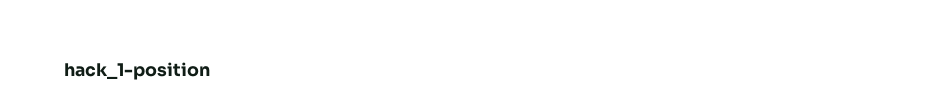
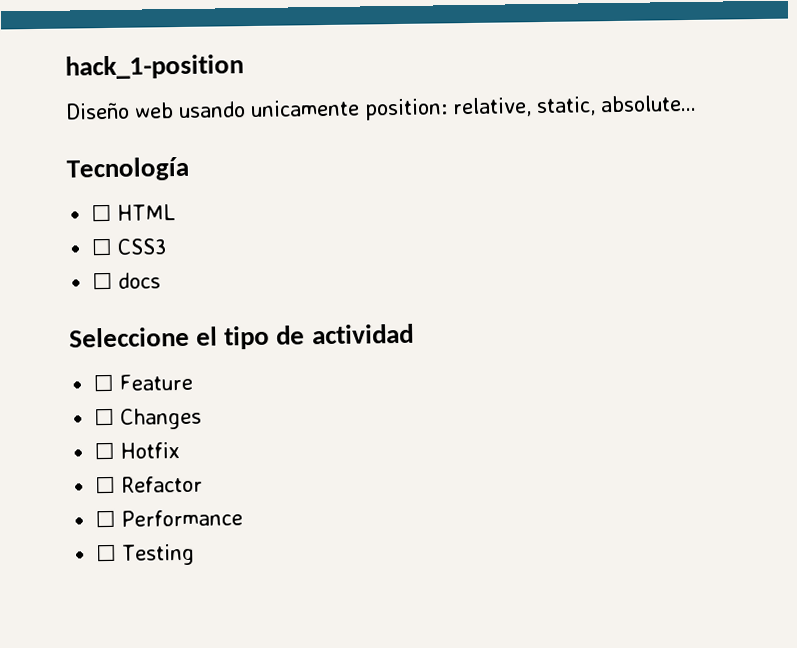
+ Diseño web usando unicamente position: relative, static, absolute...
+ Tecnología
+ ☐ HTML
+ ☐ CSS3
+ ☐ docs
+ Seleccione el tipo de actividad
+ ☐ Feature
+ ☐ Changes
+ ☐ Hotfix
+ ☐ Refactor
+ ☐ Performance
+ ☐ Testing

